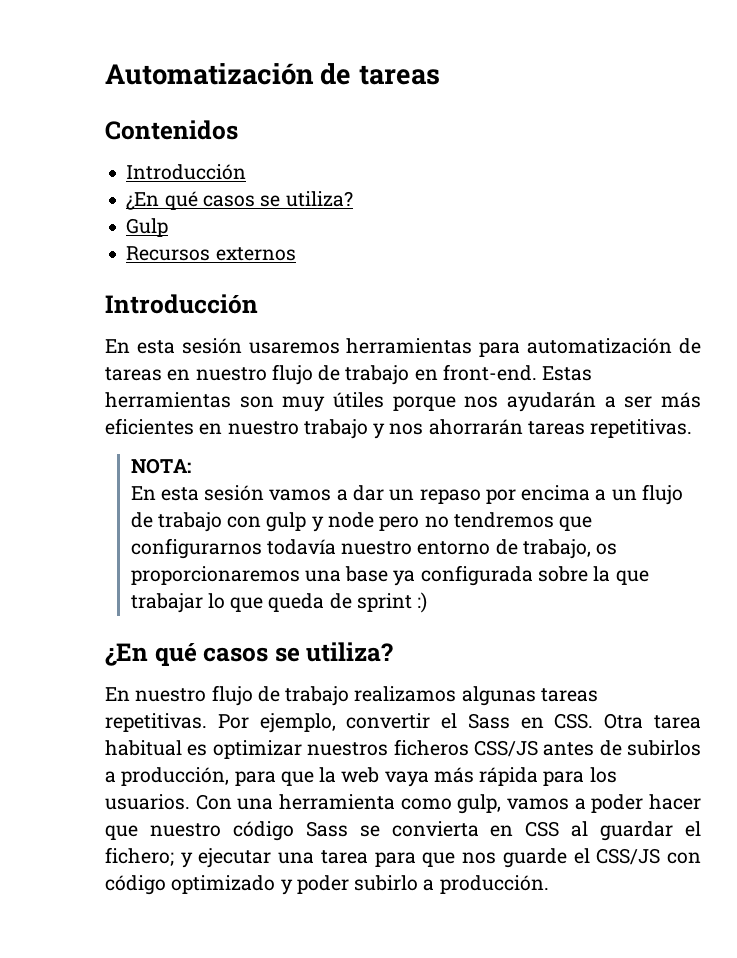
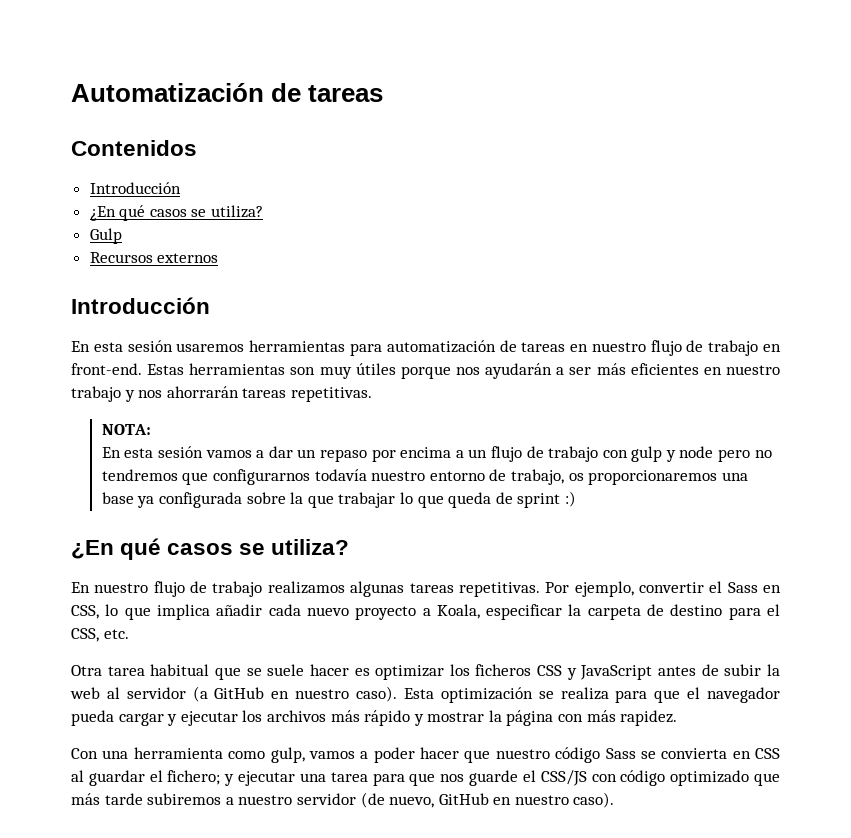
- Por ejemplo, convertir el Sass en CSS. Otra tarea habitual es optimizar nuestros ficheros CSS/JS antes de subirlos a producción, para que la web vaya más rápida para los usuarios. Con una herramienta como gulp, vamos a poder hacer que nuestro código Sass se convierta en CSS al guardar el fichero; y ejecutar una tarea para que nos guarde el CSS/JS con código optimizado y poder subirlo a producción.
+ Por ejemplo, convertir el Sass en CSS, lo que implica añadir cada nuevo proyecto a Koala, especificar la carpeta de destino para el CSS, etc.
+ Otra tarea habitual que se suele hacer es optimizar los ficheros CSS y JavaScript antes de subir la web al servidor (a GitHub en nuestro caso). Esta optimización se realiza para que el navegador pueda cargar y ejecutar los archivos más rápido y mostrar la página con más rapidez.
+ Con una herramienta como gulp, vamos a poder hacer que nuestro código Sass se convierta en CSS al guardar el fichero; y ejecutar una tarea para que nos guarde el CSS/JS con código optimizado que más tarde subiremos a nuestro servidor (de nuevo, GitHub en nuestro caso).

